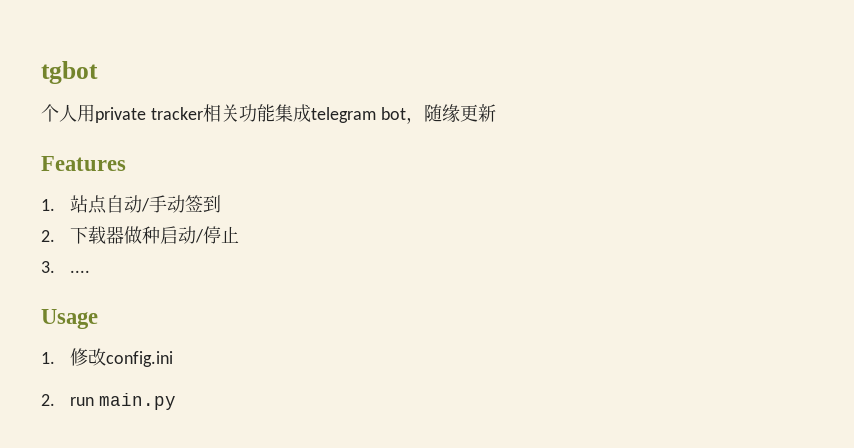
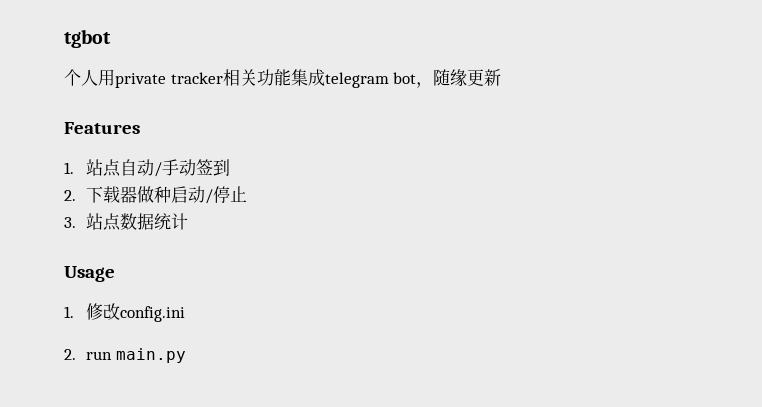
- 3. ....
+ 3.站点数据统计

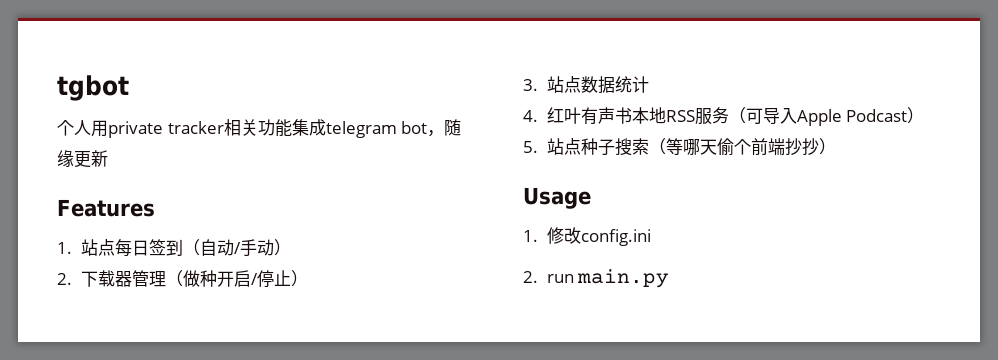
- 1.站点自动/手动签到
+ 1.站点每日签到（自动/手动）
- 2.下载器做种启动/停止
+ 2.下载器管理（做种开启/停止）
+ 4.红叶有声书本地RSS服务（可导入Apple Podcast）
+ 5.站点种子搜索（等哪天偷个前端抄抄）

